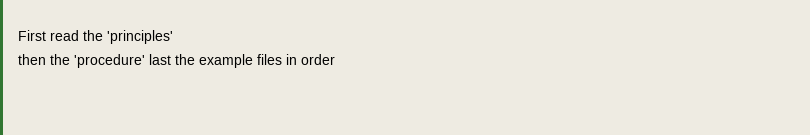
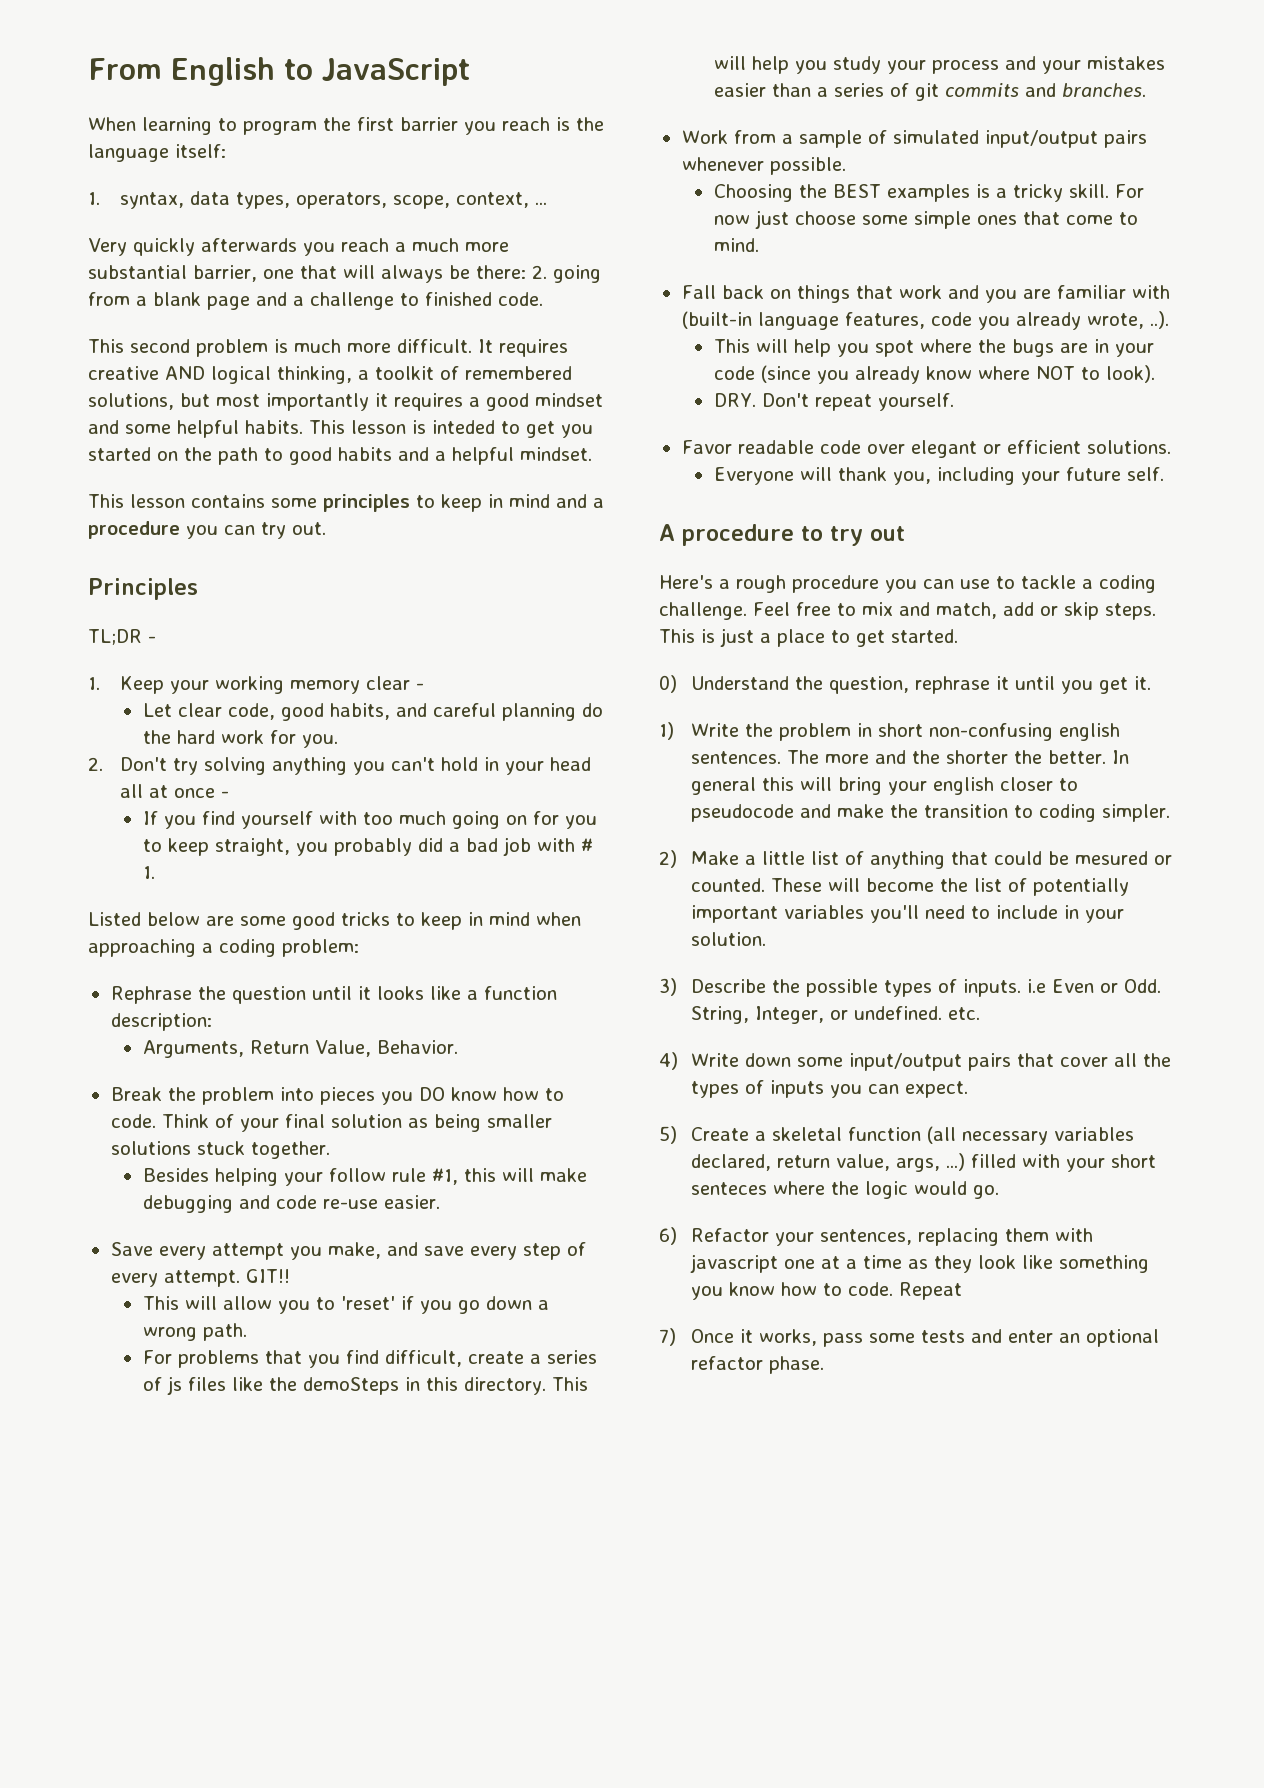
- First read the 'principles'
- then the 'procedure' last the example files in order
+ From English to JavaScript
+ When learning to program the first barrier you reach is the language itself:
+ 1. syntax, data types, operators, scope, context, ...
+ Very quickly afterwards you reach a much more substantial barrier, one that will always be there: 2. going from a blank page and a challenge to finished code.
+ This second problem is much more difficult. It requires creative AND logical thinking, a toolkit of remembered solutions, but most importantly it requires a good mindset and some helpful habits. This lesson is inteded to get you started on the path to good habits and a helpful mindset.
+ This lesson contains some principles to keep in mind and a procedure you can try out.
+ Principles
+ TL;DR -
+ 1. Keep your working memory clear -
+ Let clear code, good habits, and careful planning do the hard work for you.
+ 2. Don't try solving anything you can't hold in your head all at once -
+ If you find yourself with too much going on for you to keep straight, you probably did a bad job with # 1.
+ Listed below are some good tricks to keep in mind when approaching a coding problem:
+ Rephrase the question until it looks like a function description:
+ Arguments, Return Value, Behavior.
+ Break the problem into pieces you DO know how to code. Think of your final solution as being smaller solutions stuck together.
+ Besides helping your follow rule #1, this will make debugging and code re-use easier.
+ Save every attempt you make, and save every step of every attempt. GIT!!
+ This will allow you to 'reset' if you go down a wrong path.
+ For problems that you find difficult, create a series of js files like the demoSteps in this directory. This will help you study your process and your mistakes easier than a series of git commits and branches.
+ Work from a sample of simulated input/output pairs whenever possible.
+ Choosing the BEST examples is a tricky skill. For now just choose some simple ones that come to mind.
+ Fall back on things that work and you are familiar with (built-in language features, code you already wrote, ..).
+ This will help you spot where the bugs are in your code (since you already know where NOT to look).
+ DRY. Don't repeat yourself.
+ Favor readable code over elegant or efficient solutions.
+ Everyone will thank you, including your future self.
+ A procedure to try out
+ Here's a rough procedure you can use to tackle a coding challenge. Feel free to mix and match, add or skip steps. This is just a place to get started.
+ 0) Understand the question, rephrase it until you get it.
+ 1) Write the problem in short non-confusing english sentences. The more and the shorter the better. In general this will bring your english closer to pseudocode and make the transition to coding simpler.
+ 2) Make a little list of anything that could be mesured or counted. These will become the list of potentially important variables you'll need to include in your solution.
+ 3) Describe the possible types of inputs. i.e Even or Odd. String, Integer, or undefined. etc.
+ 4) Write down some input/output pairs that cover all the types of inputs you can expect.
+ 5) Create a skeletal function (all necessary variables declared, return value, args, ...) filled with your short senteces where the logic would go.
+ 6) Refactor your sentences, replacing them with javascript one at a time as they look like something you know how to code. Repeat
+ 7) Once it works, pass some tests and enter an optional refactor phase.

